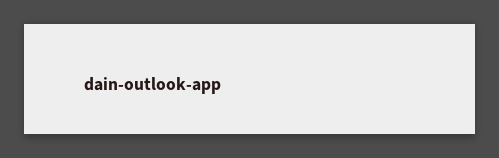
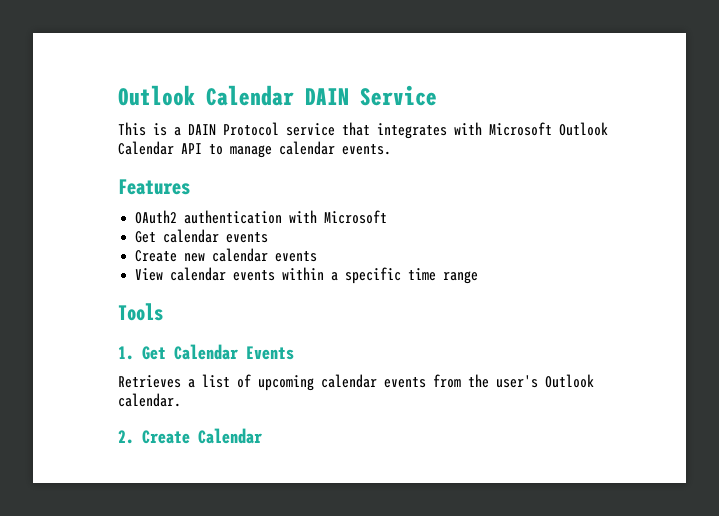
- dain-outlook-app
+ Outlook Calendar DAIN Service
+ This is a DAIN Protocol service that integrates with Microsoft Outlook Calendar API to manage calendar events.
+ Features
+ OAuth2 authentication with Microsoft
+ Get calendar events
+ Create new calendar events
+ View calendar events within a specific time range
+ Tools
+ 1. Get Calendar Events
+ Retrieves a list of upcoming calendar events from the user's Outlook calendar.
+ 2. Create Calendar

